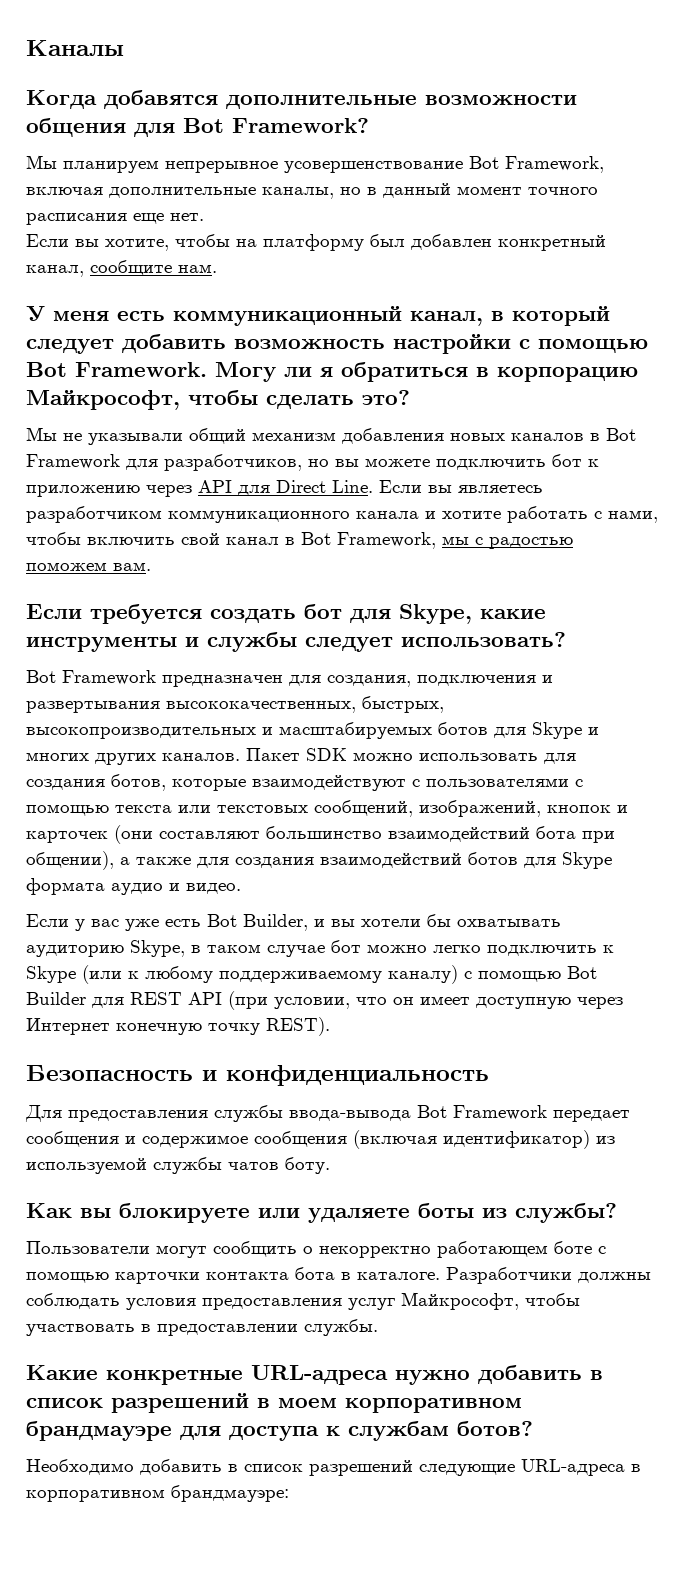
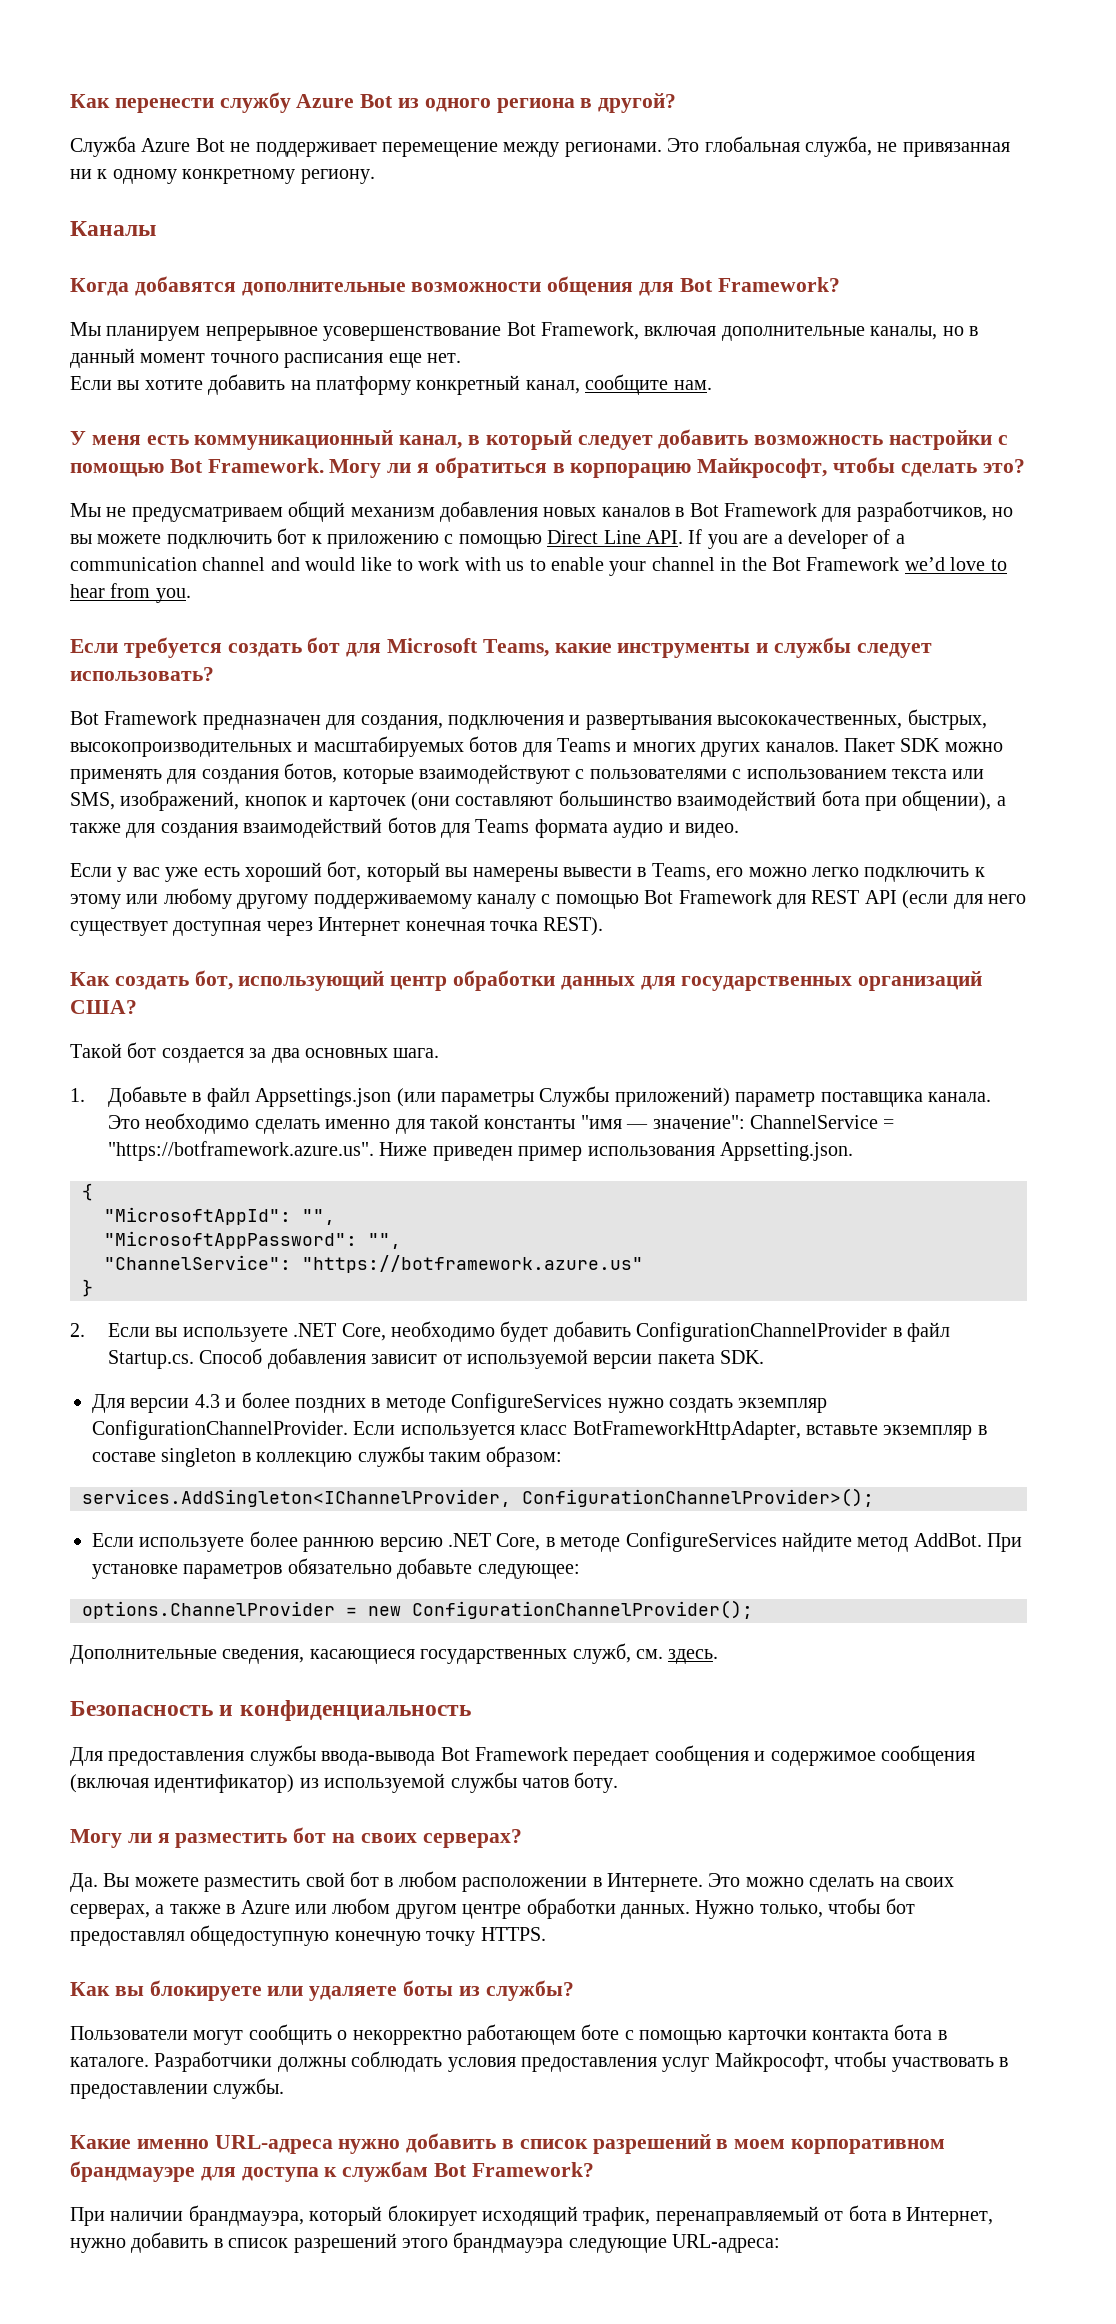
+ Как перенести службу Azure Bot из одного региона в другой?
+ Служба Azure Bot не поддерживает перемещение между регионами. Это глобальная служба, не привязанная ни к одному конкретному региону.
- Если вы хотите, чтобы на платформу был добавлен конкретный канал, сообщите нам.
+ Если вы хотите добавить на платформу конкретный канал, сообщите нам.
- Мы не указывали общий механизм добавления новых каналов в Bot Framework для разработчиков, но вы можете подключить бот к приложению через API для Direct Line. Если вы являетесь разработчиком коммуникационного канала и хотите работать с нами, чтобы включить свой канал в Bot Framework, мы с радостью поможем вам.
+ Мы не предусматриваем общий механизм добавления новых каналов в Bot Framework для разработчиков, но вы можете подключить бот к приложению с помощью Direct Line API. If you are a developer of a communication channel and would like to work with us to enable your channel in the Bot Framework we’d love to hear from you.
- Если требуется создать бот для Skype, какие инструменты и службы следует использовать?
+ Если требуется создать бот для Microsoft Teams, какие инструменты и службы следует использовать?
- Bot Framework предназначен для создания, подключения и развертывания высококачественных, быстрых, высокопроизводительных и масштабируемых ботов для Skype и многих других каналов.
+ Bot Framework предназначен для создания, подключения и развертывания высококачественных, быстрых, высокопроизводительных и масштабируемых ботов для Teams и многих других каналов.
- Пакет SDK можно использовать для создания ботов, которые взаимодействуют с пользователями с помощью текста или текстовых сообщений, изображений, кнопок и карточек (они составляют большинство взаимодействий бота при общении), а также для создания взаимодействий ботов для Skype формата аудио и видео.
+ Пакет SDK можно применять для создания ботов, которые взаимодействуют с пользователями с использованием текста или SMS, изображений, кнопок и карточек (они составляют большинство взаимодействий бота при общении), а также для создания взаимодействий ботов для Teams формата аудио и видео.
- Если у вас уже есть Bot Builder, и вы хотели бы охватывать аудиторию Skype, в таком случае бот можно легко подключить к Skype (или к любому поддерживаемому каналу) с помощью Bot Builder для REST API (при условии, что он имеет доступную через Интернет конечную точку REST).
+ Если у вас уже есть хороший бот, который вы намерены вывести в Teams, его можно легко подключить к этому или любому другому поддерживаемому каналу с помощью Bot Framework для REST API (если для него существует доступная через Интернет конечная точка REST).
+ Как создать бот, использующий центр обработки данных для государственных организаций США?
+ Такой бот создается за два основных шага.
+ 1. Добавьте в файл Appsettings.json (или параметры Службы приложений) параметр поставщика канала. Это необходимо сделать именно для такой константы "имя — значение": ChannelService = "https://botframework.azure.us". Ниже приведен пример использования Appsetting.json.
+ {
+ "MicrosoftAppId": "",
+ "MicrosoftAppPassword": "",
+ "ChannelService": "https://botframework.azure.us"
+ }
+ 2. Если вы используете .NET Core, необходимо будет добавить ConfigurationChannelProvider в файл Startup.cs. Способ добавления зависит от используемой версии пакета SDK.
+ Для версии 4.3 и более поздних в методе ConfigureServices нужно создать экземпляр ConfigurationChannelProvider. Если используется класс BotFrameworkHttpAdapter, вставьте экземпляр в составе singleton в коллекцию службы таким образом:
+ services.AddSingleton<IChannelProvider, ConfigurationChannelProvider>();
+ Если используете более раннюю версию .NET Core, в методе ConfigureServices найдите метод AddBot. При установке параметров обязательно добавьте следующее:
+ options.ChannelProvider = new ConfigurationChannelProvider();
+ Дополнительные сведения, касающиеся государственных служб, см. здесь.
+ Могу ли я разместить бот на своих серверах?
+ Да. Вы можете разместить свой бот в любом расположении в Интернете. Это можно сделать на своих серверах, а также в Azure или любом другом центре обработки данных. Нужно только, чтобы бот предоставлял общедоступную конечную точку HTTPS.
- Какие конкретные URL-адреса нужно добавить в список разрешений в моем корпоративном брандмауэре для доступа к службам ботов?
- Необходимо добавить в список разрешений следующие URL-адреса в корпоративном брандмауэре:
+ Какие именно URL-адреса нужно добавить в список разрешений в моем корпоративном брандмауэре для доступа к службам Bot Framework?
+ При наличии брандмауэра, который блокирует исходящий трафик, перенаправляемый от бота в Интернет, нужно добавить в список разрешений этого брандмауэра следующие URL-адреса:

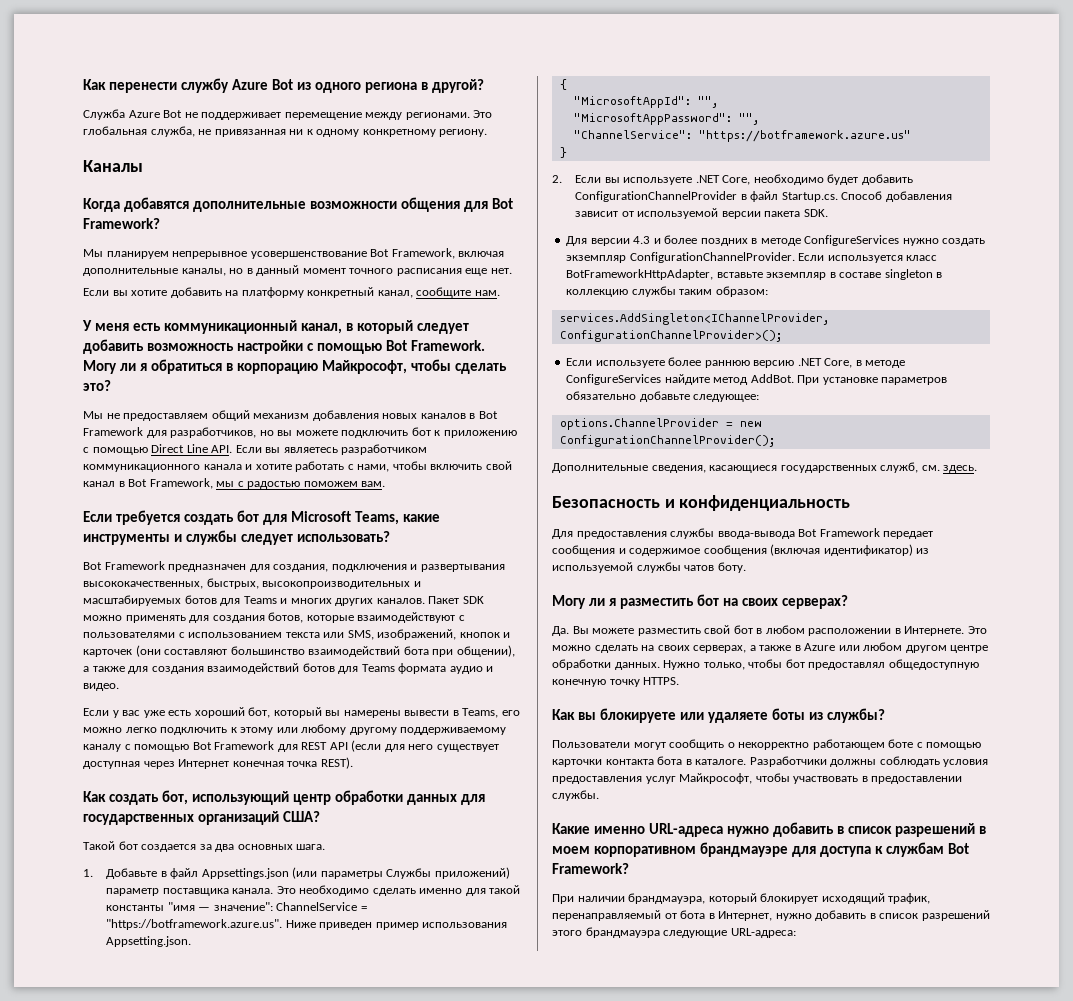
- Мы не предусматриваем общий механизм добавления новых каналов в Bot Framework для разработчиков, но вы можете подключить бот к приложению с помощью Direct Line API. If you are a developer of a communication channel and would like to work with us to enable your channel in the Bot Framework we’d love to hear from you.
+ Мы не предоставляем общий механизм добавления новых каналов в Bot Framework для разработчиков, но вы можете подключить бот к приложению с помощью Direct Line API. Если вы являетесь разработчиком коммуникационного канала и хотите работать с нами, чтобы включить свой канал в Bot Framework, мы с радостью поможем вам.

